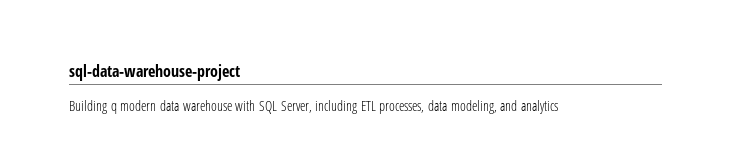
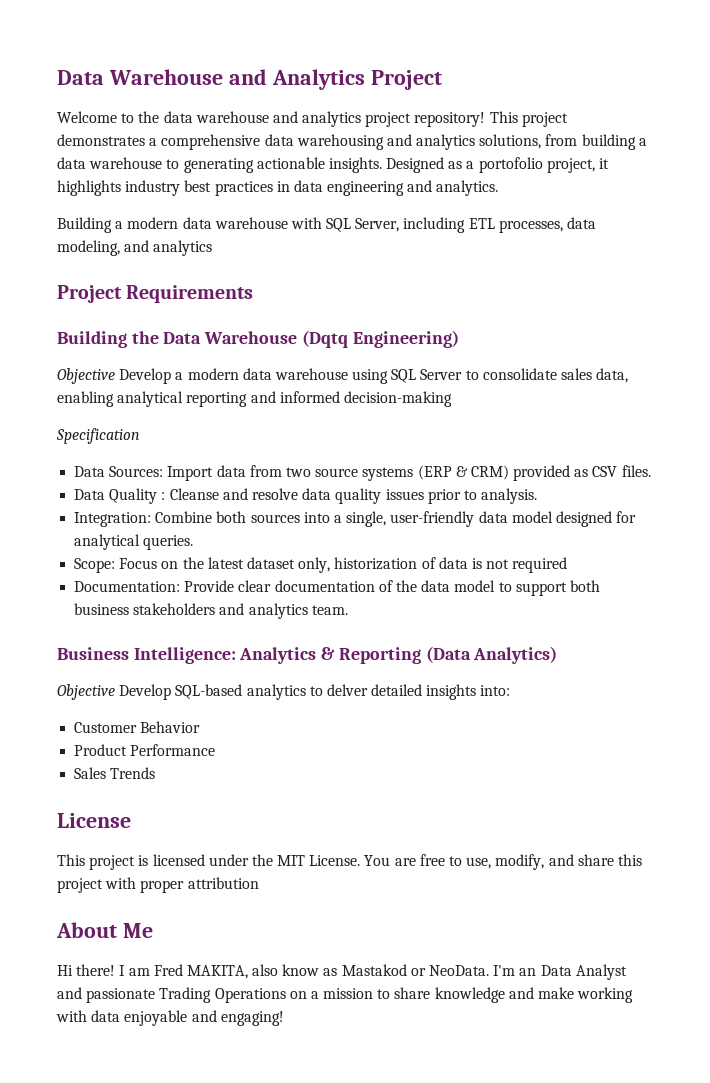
- sql-data-warehouse-project
- Building q modern data warehouse with SQL Server, including ETL processes, data modeling, and analytics
+ Data Warehouse and Analytics Project
+ Welcome to the data warehouse and analytics project repository! This project demonstrates a comprehensive data warehousing and analytics solutions, from building a data warehouse to generating actionable insights. Designed as a portofolio project, it highlights industry best practices in data engineering and analytics.
+ Building a modern data warehouse with SQL Server, including ETL processes, data modeling, and analytics
+ Project Requirements
+ Building the Data Warehouse (Dqtq Engineering)
+ Objective Develop a modern data warehouse using SQL Server to consolidate sales data, enabling analytical reporting and informed decision-making
+ Specification
+ Data Sources: Import data from two source systems (ERP & CRM) provided as CSV files.
+ Data Quality : Cleanse and resolve data quality issues prior to analysis.
+ Integration: Combine both sources into a single, user-friendly data model designed for analytical queries.
+ Scope: Focus on the latest dataset only, historization of data is not required
+ Documentation: Provide clear documentation of the data model to support both business stakeholders and analytics team.
+ Business Intelligence: Analytics & Reporting (Data Analytics)
+ Objective Develop SQL-based analytics to delver detailed insights into:
+ Customer Behavior
+ Product Performance
+ Sales Trends
+ License
+ This project is licensed under the MIT License. You are free to use, modify, and share this project with proper attribution
+ About Me
+ Hi there! I am Fred MAKITA, also know as Mastakod or NeoData. I'm an Data Analyst and passionate Trading Operations on a mission to share knowledge and make working with data enjoyable and engaging!

